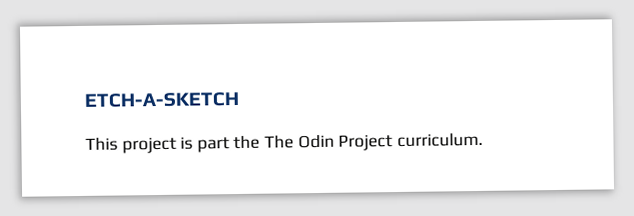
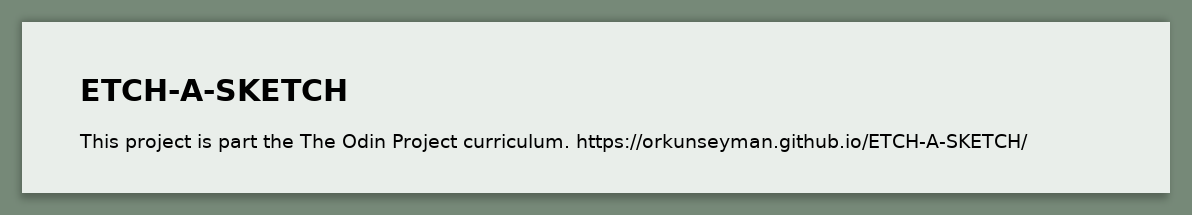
- This project is part the The Odin Project curriculum.
+ This project is part the The Odin Project curriculum. https://orkunseyman.github.io/ETCH-A-SKETCH/

